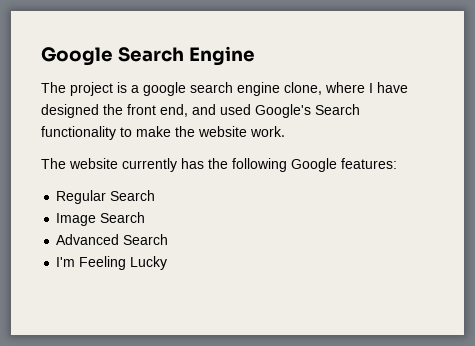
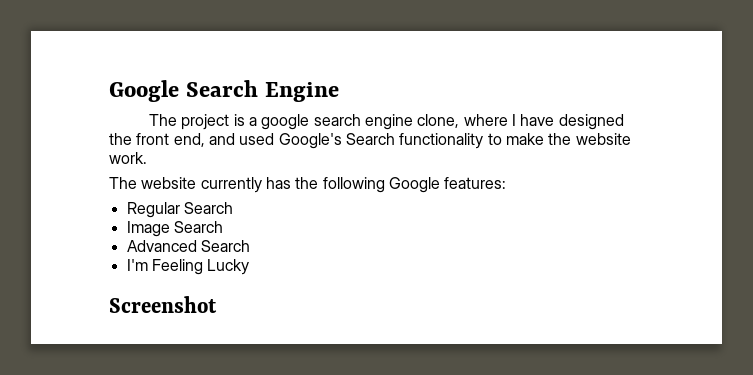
+ Screenshot

